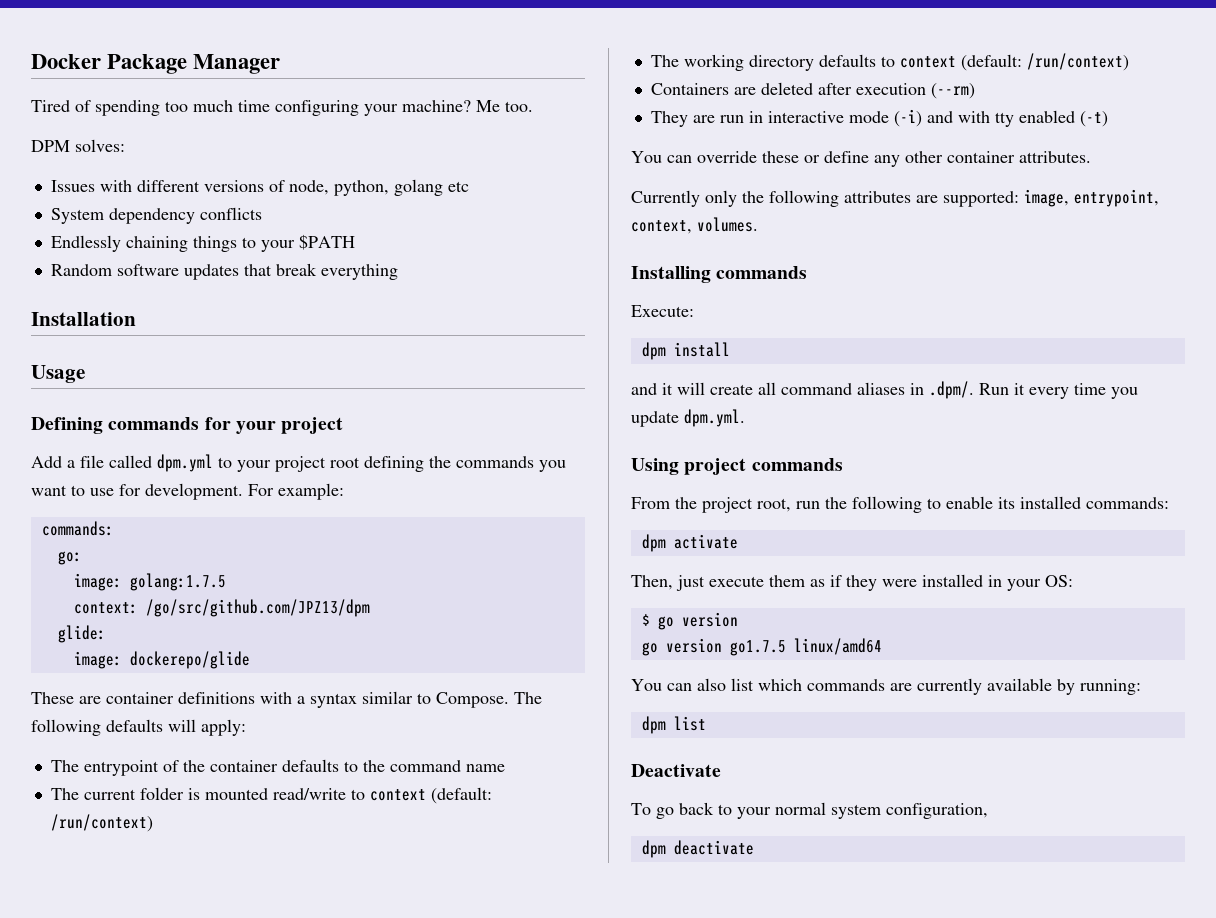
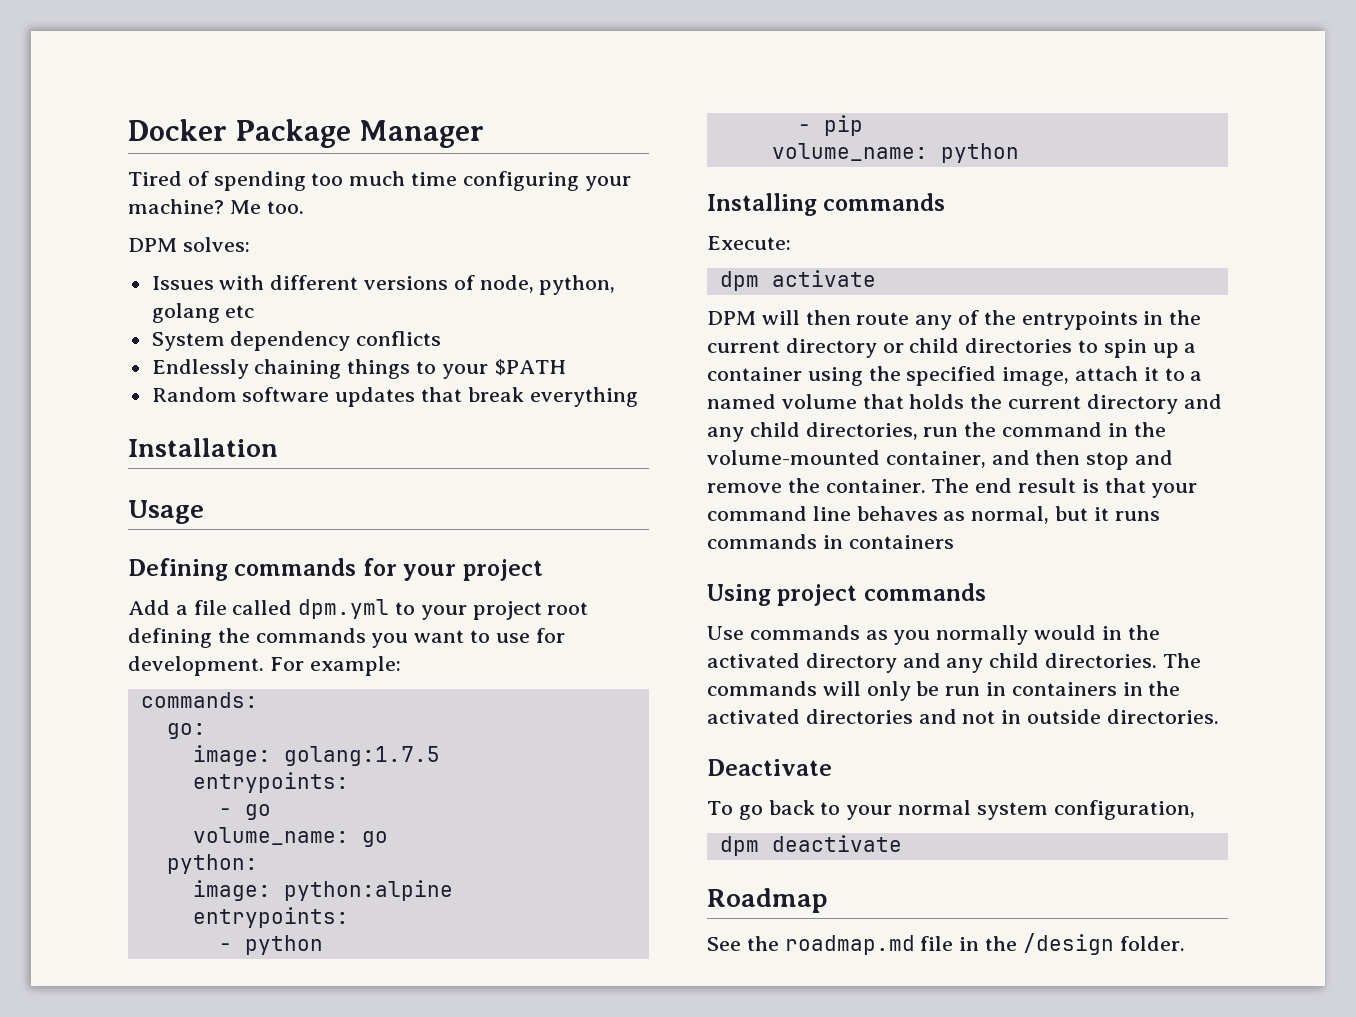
  image: golang:1.7.5
- context: /go/src/github.com/JPZ13/dpm
- glide:
- image: dockerepo/glide
- These are container definitions with a syntax similar to Compose. The following defaults will apply:
- The entrypoint of the container defaults to the command name
- The current folder is mounted read/write to context (default: /run/context)
- The working directory defaults to context (default: /run/context)
- Containers are deleted after execution (--rm)
- They are run in interactive mode (-i) and with tty enabled (-t)
- You can override these or define any other container attributes.
- Currently only the following attributes are supported: image, entrypoint, context, volumes.
+ entrypoints:
+ - go
+ volume_name: go
+ python:
+ image: python:alpine
+ entrypoints:
+ - python
+ - pip
+ volume_name: python
  Installing commands
  Execute:
- dpm install
- and it will create all command aliases in .dpm/. Run it every time you update dpm.yml.
+ dpm activate
+ DPM will then route any of the entrypoints in the current directory or child directories to spin up a container using the specified image, attach it to a named volume that holds the current directory and any child directories, run the command in the volume-mounted container, and then stop and remove the container. The end result is that your command line behaves as normal, but it runs commands in containers
  Using project commands
- From the project root, run the following to enable its installed commands:
- dpm activate
- Then, just execute them as if they were installed in your OS:
- $ go version
- go version go1.7.5 linux/amd64
- You can also list which commands are currently available by running:
- dpm list
+ Use commands as you normally would in the activated directory and any child directories. The commands will only be run in containers in the activated directories and not in outside directories.
+ Roadmap
+ See the roadmap.md file in the /design folder.

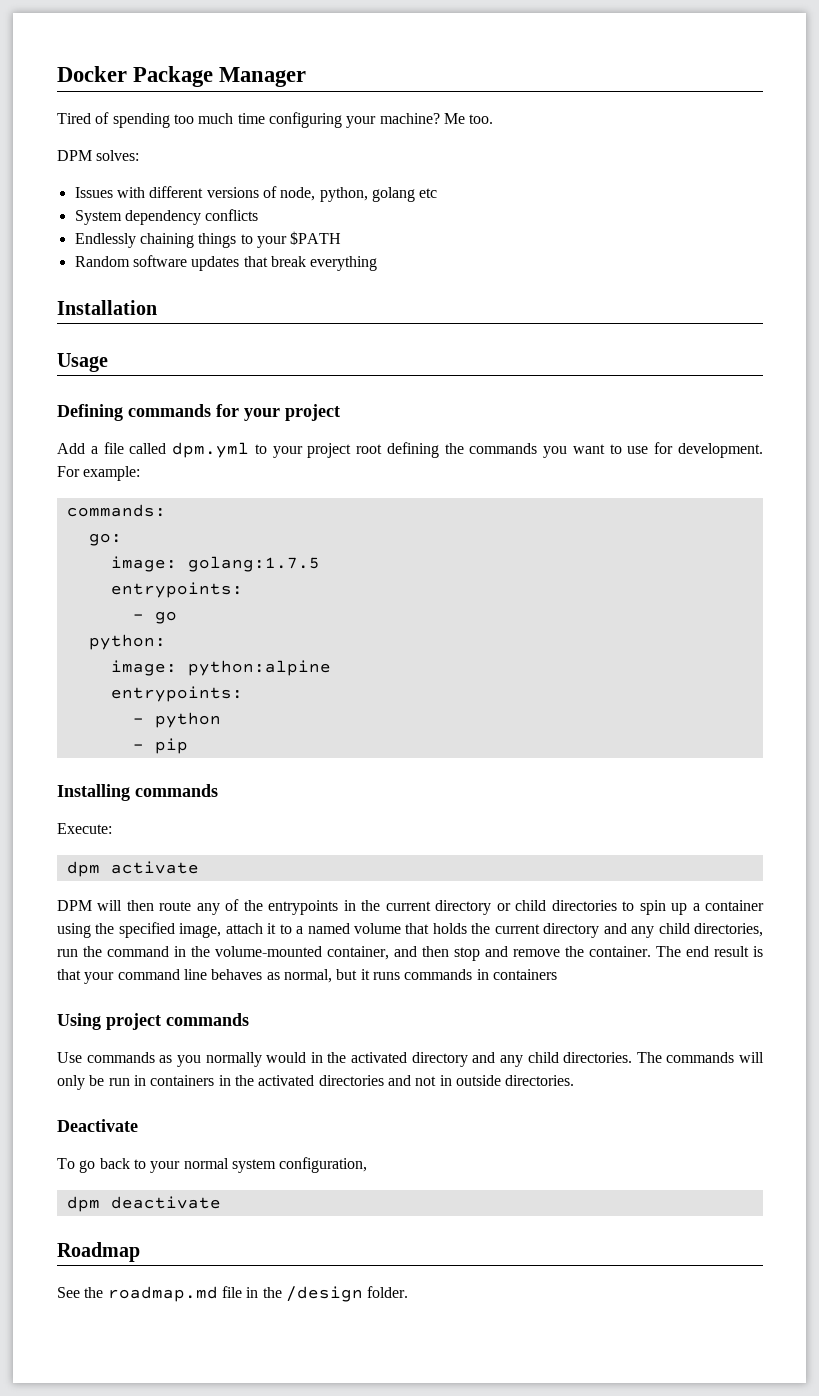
- volume_name: go
- volume_name: python

